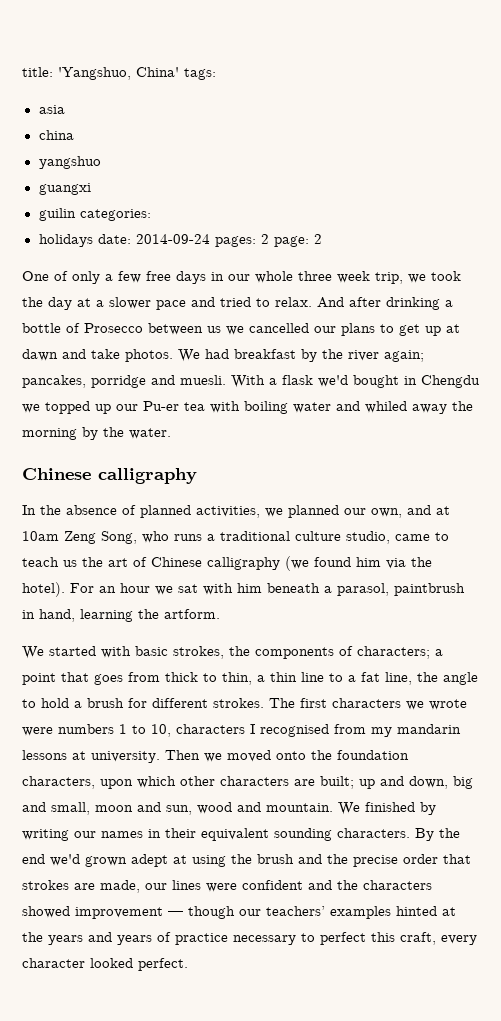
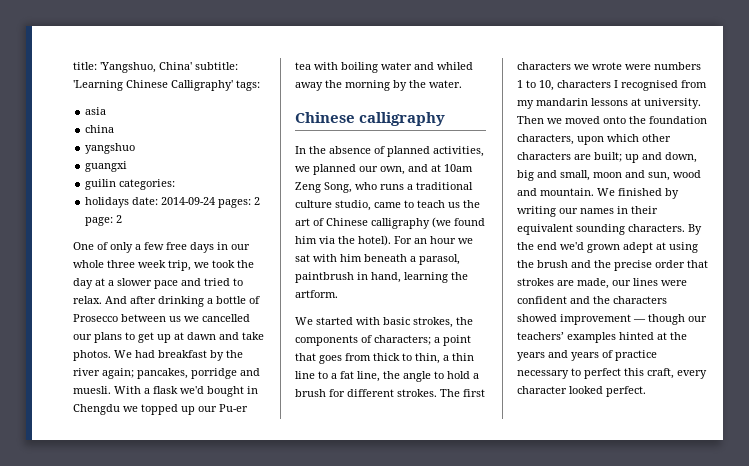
- title: 'Yangshuo, China' tags:
+ title: 'Yangshuo, China' subtitle: 'Learning Chinese Calligraphy' tags:

